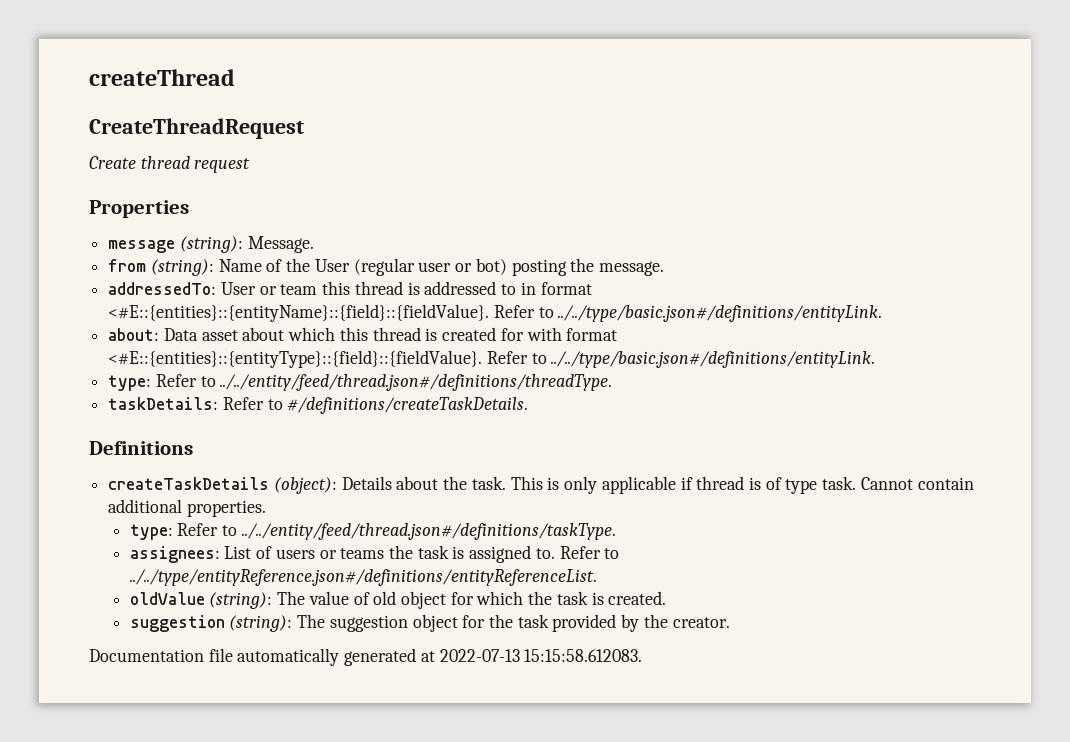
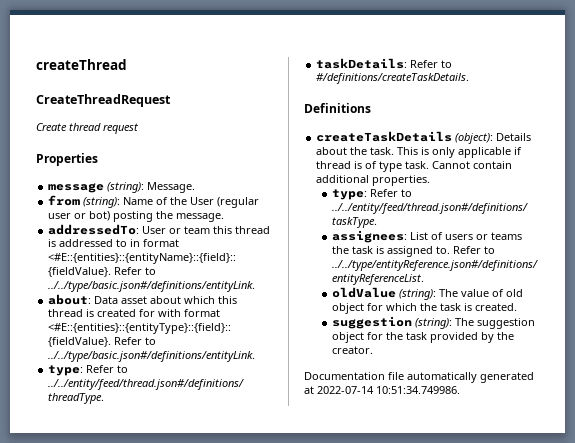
- Documentation file automatically generated at 2022-07-13 15:15:58.612083.
+ Documentation file automatically generated at 2022-07-14 10:51:34.749986.

